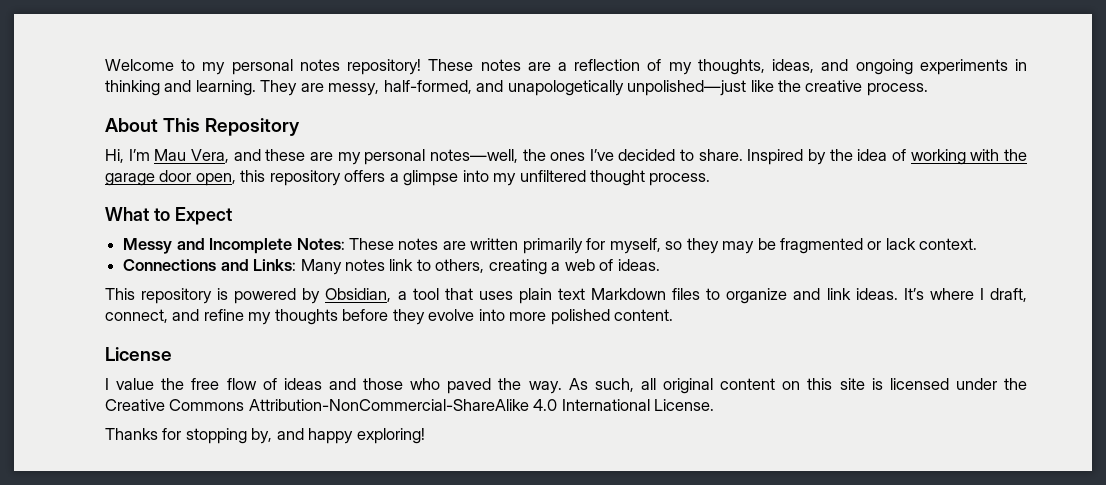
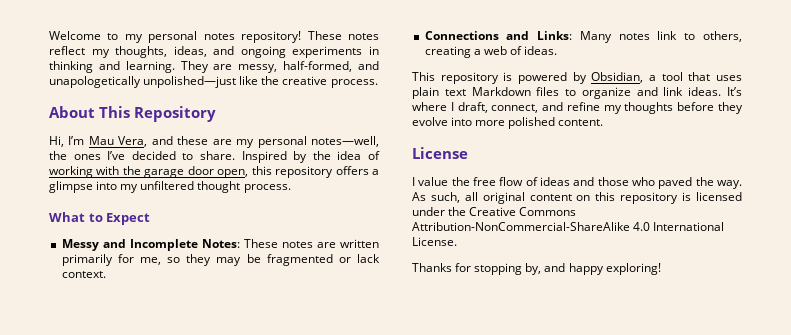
- These notes are a reflection of my thoughts, ideas, and ongoing experiments in thinking and learning.
+ These notes reflect my thoughts, ideas, and ongoing experiments in thinking and learning.
- Messy and Incomplete Notes: These notes are written primarily for myself, so they may be fragmented or lack context.
+ Messy and Incomplete Notes: These notes are written primarily for me, so they may be fragmented or lack context.
- As such, all original content on this site is licensed under the Creative Commons Attribution-NonCommercial-ShareAlike 4.0 International License.
+ As such, all original content on this repository is licensed under the Creative Commons Attribution-NonCommercial-ShareAlike 4.0 International License.

